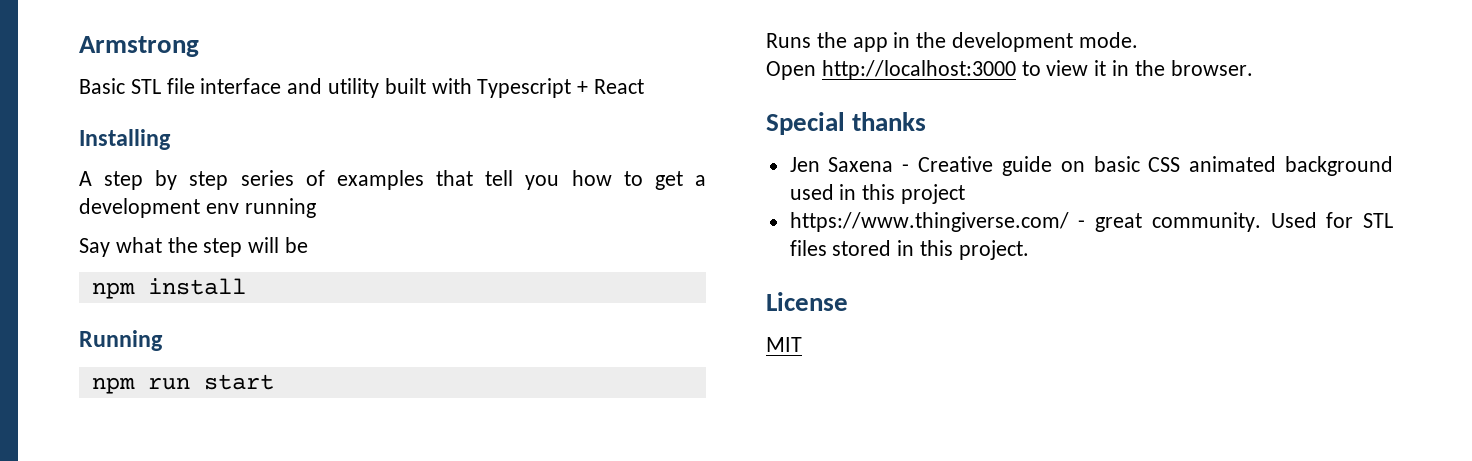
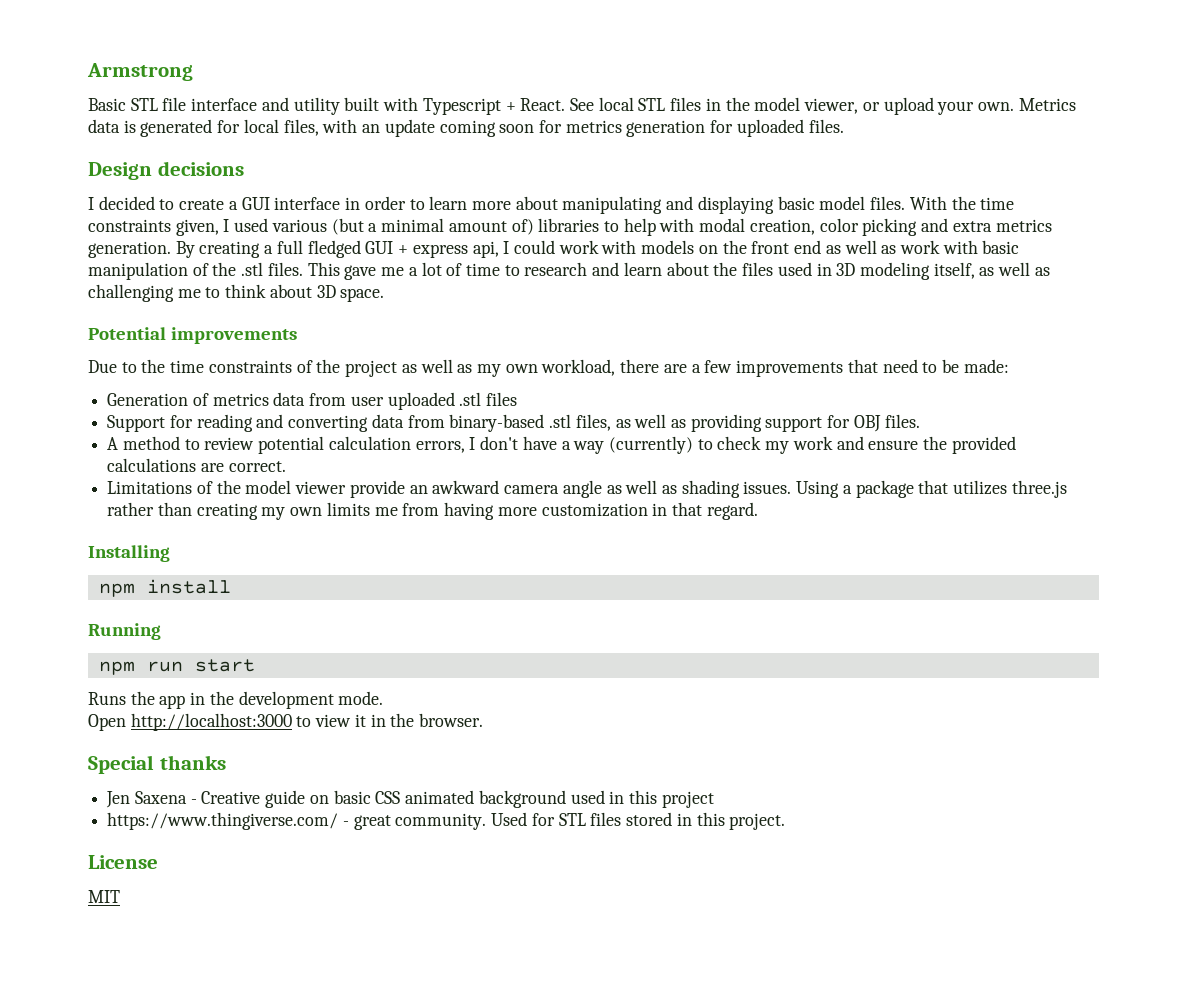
- Basic STL file interface and utility built with Typescript + React
+ Basic STL file interface and utility built with Typescript + React. See local STL files in the model viewer, or upload your own. Metrics data is generated for local files, with an update coming soon for metrics generation for uploaded files.
+ Design decisions
+ I decided to create a GUI interface in order to learn more about manipulating and displaying basic model files. With the time constraints given, I used various (but a minimal amount of) libraries to help with modal creation, color picking and extra metrics generation. By creating a full fledged GUI + express api, I could work with models on the front end as well as work with basic manipulation of the .stl files. This gave me a lot of time to research and learn about the files used in 3D modeling itself, as well as challenging me to think about 3D space.
+ Potential improvements
+ Due to the time constraints of the project as well as my own workload, there are a few improvements that need to be made:
+ Generation of metrics data from user uploaded .stl files
+ Support for reading and converting data from binary-based .stl files, as well as providing support for OBJ files.
+ A method to review potential calculation errors, I don't have a way (currently) to check my work and ensure the provided calculations are correct.
+ Limitations of the model viewer provide an awkward camera angle as well as shading issues. Using a package that utilizes three.js rather than creating my own limits me from having more customization in that regard.
  Installing
- A step by step series of examples that tell you how to get a development env running
- Say what the step will be

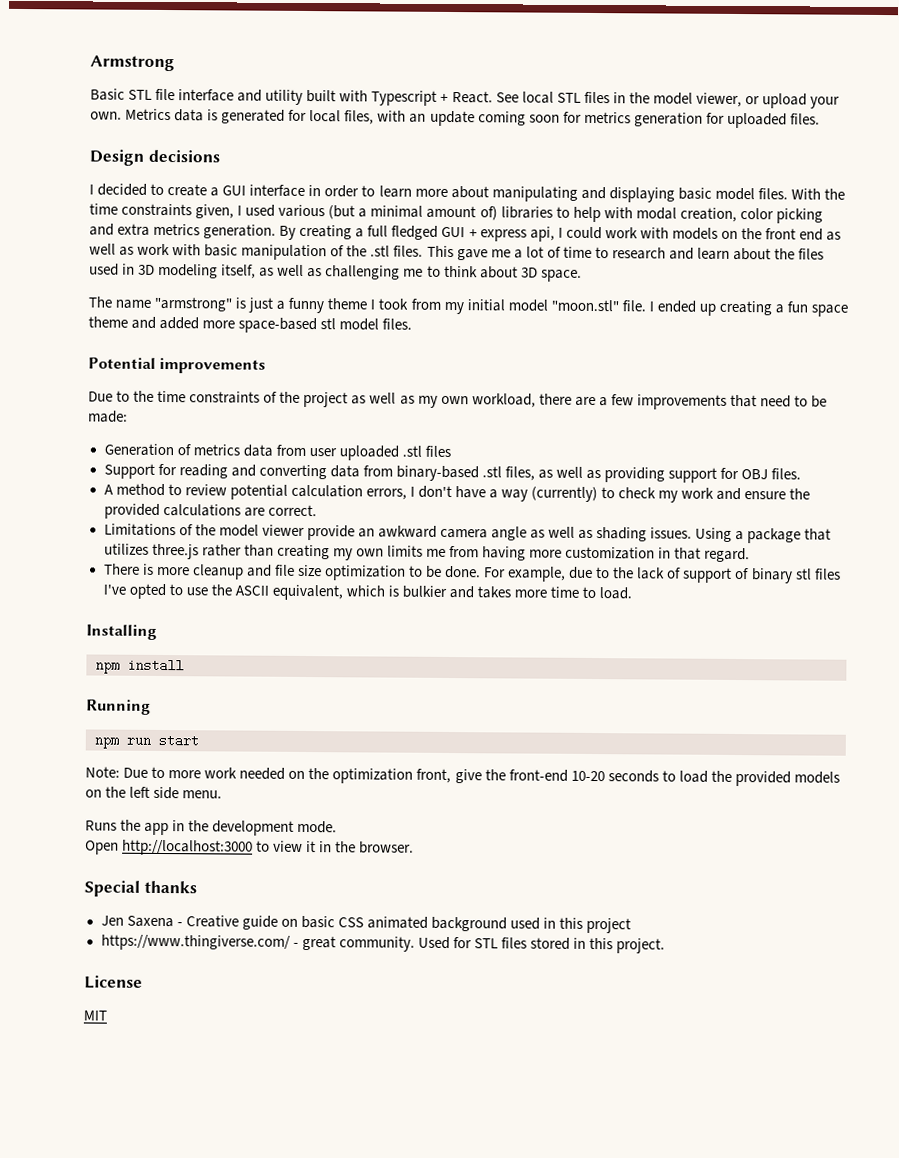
+ The name "armstrong" is just a funny theme I took from my initial model "moon.stl" file. I ended up creating a fun space theme and added more space-based stl model files.
+ There is more cleanup and file size optimization to be done. For example, due to the lack of support of binary stl files I've opted to use the ASCII equivalent, which is bulkier and takes more time to load.
+ Note: Due to more work needed on the optimization front, give the front-end 10-20 seconds to load the provided models on the left side menu.

